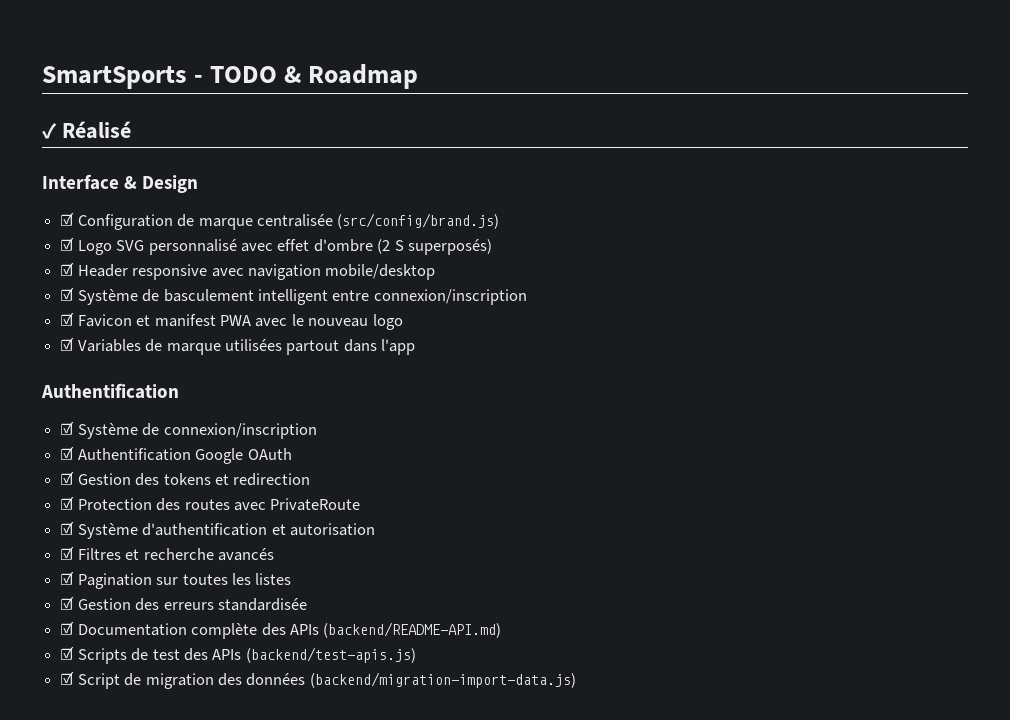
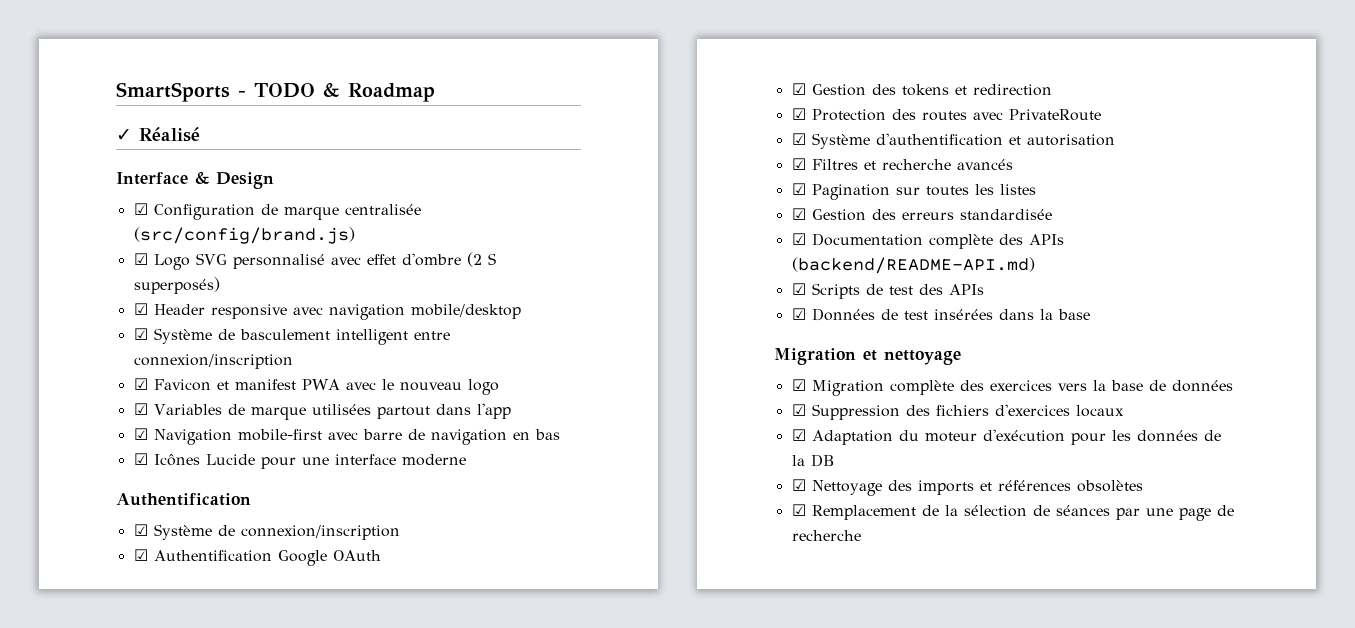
+ ☑ Navigation mobile-first avec barre de navigation en bas
+ ☑ Icônes Lucide pour une interface moderne
- ☑ Scripts de test des APIs (backend/test-apis.js)
- ☑ Script de migration des données (backend/migration-import-data.js)
+ ☑ Scripts de test des APIs
+ ☑ Données de test insérées dans la base
+ Migration et nettoyage
+ ☑ Migration complète des exercices vers la base de données
+ ☑ Suppression des fichiers d'exercices locaux
+ ☑ Adaptation du moteur d'exécution pour les données de la DB
+ ☑ Nettoyage des imports et références obsolètes
+ ☑ Remplacement de la sélection de séances par une page de recherche

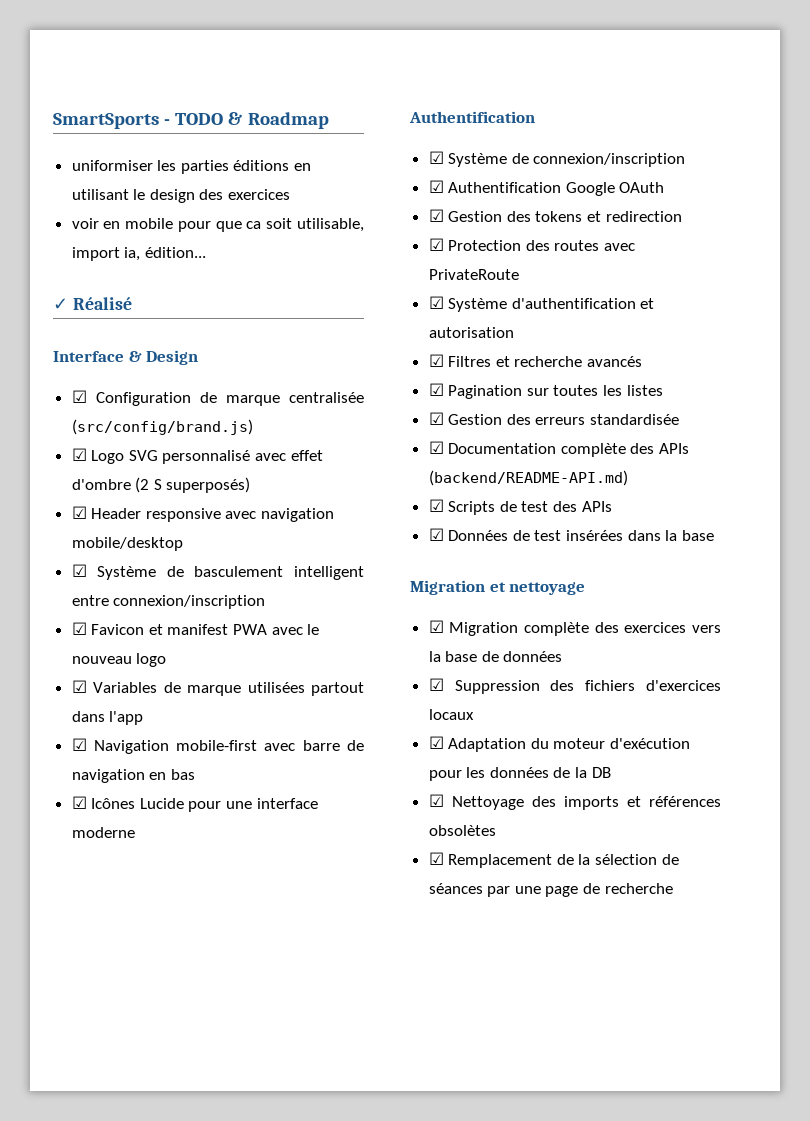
+ uniformiser les parties éditions en utilisant le design des exercices
+ voir en mobile pour que ca soit utilisable, import ia, édition...

